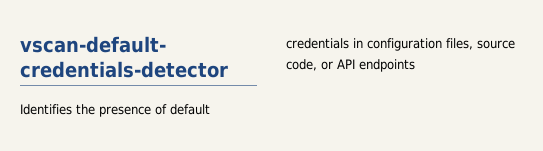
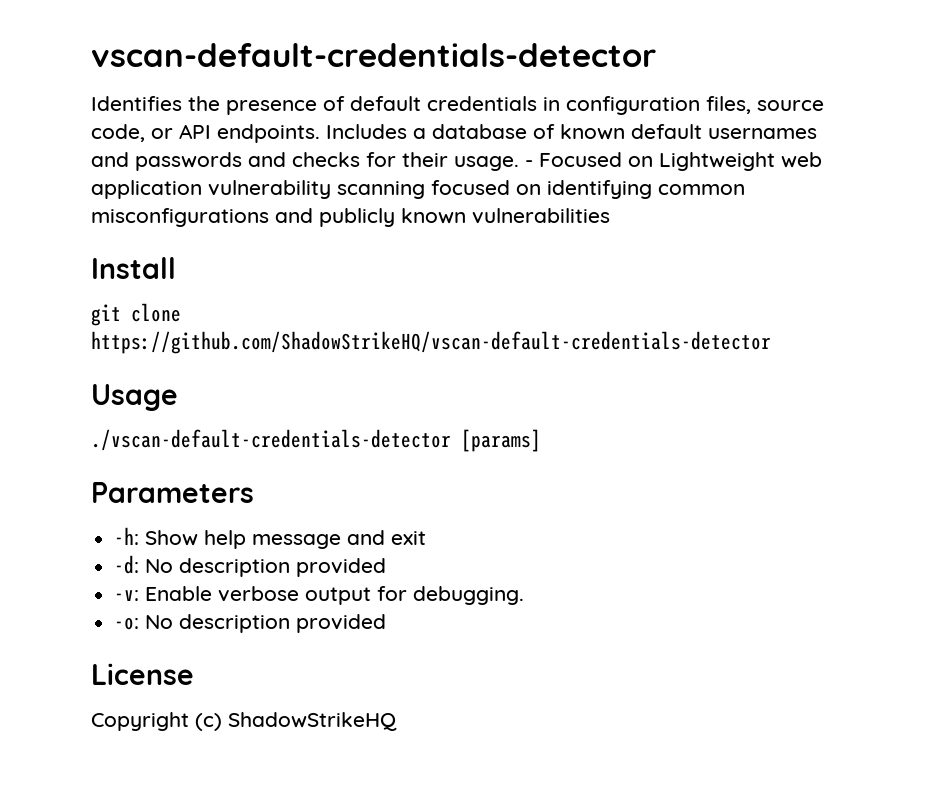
- Identifies the presence of default credentials in configuration files, source code, or API endpoints
+ Identifies the presence of default credentials in configuration files, source code, or API endpoints. Includes a database of known default usernames and passwords and checks for their usage. - Focused on Lightweight web application vulnerability scanning focused on identifying common misconfigurations and publicly known vulnerabilities
+ Install
+ git clone https://github.com/ShadowStrikeHQ/vscan-default-credentials-detector
+ Usage
+ ./vscan-default-credentials-detector [params]
+ Parameters
+ -h: Show help message and exit
+ -d: No description provided
+ -v: Enable verbose output for debugging.
+ -o: No description provided
+ License
+ Copyright (c) ShadowStrikeHQ

